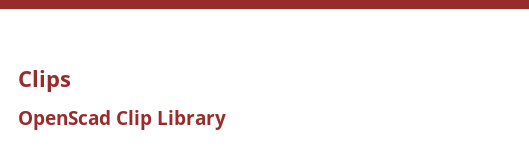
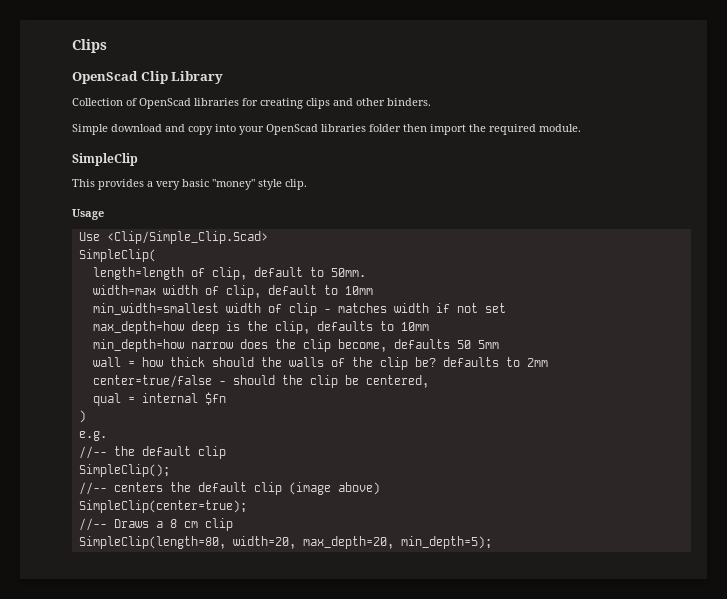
+ Collection of OpenScad libraries for creating clips and other binders.
+ Simple download and copy into your OpenScad libraries folder then import the required module.
+ SimpleClip
+ This provides a very basic "money" style clip.
+ Usage
+ Use <Clip/Simple_Clip.Scad>
+ SimpleClip(
+ length=length of clip, default to 50mm.
+ width=max width of clip, default to 10mm
+ min_width=smallest width of clip - matches width if not set
+ max_depth=how deep is the clip, defaults to 10mm
+ min_depth=how narrow does the clip become, defaults 50 5mm
+ wall = how thick should the walls of the clip be? defaults to 2mm
+ center=true/false - should the clip be centered,
+ qual = internal $fn
+ )
+ e.g.
+ //-- the default clip
+ SimpleClip();
+ //-- centers the default clip (image above)
+ SimpleClip(center=true);
+ //-- Draws a 8 cm clip
+ SimpleClip(length=80, width=20, max_depth=20, min_depth=5);

